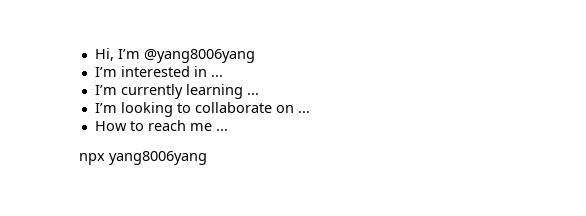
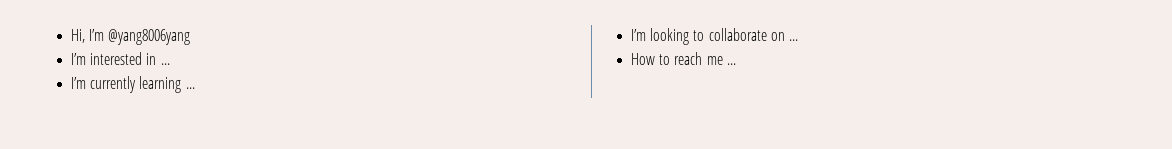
- npx yang8006yang

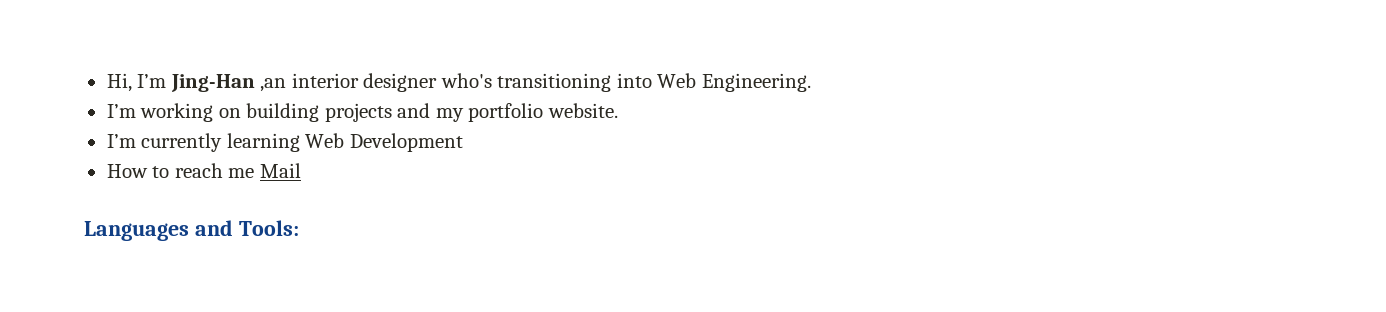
- Hi, I’m @yang8006yang
- I’m interested in ...
- I’m currently learning ...
- I’m looking to collaborate on ...
+ Hi, I’m Jing-Han ,an interior designer who's transitioning into Web Engineering.
+ I’m working on building projects and my portfolio website.
+ I’m currently learning Web Development
- How to reach me ...
+ How to reach me Mail
+ Languages and Tools:

